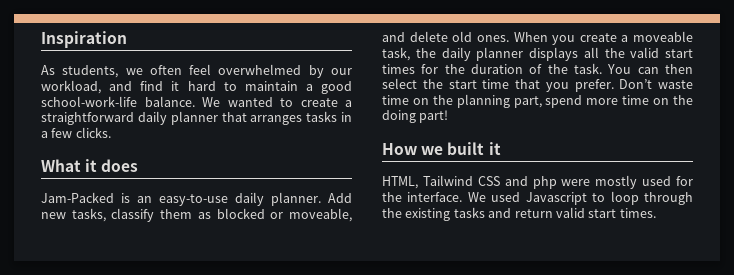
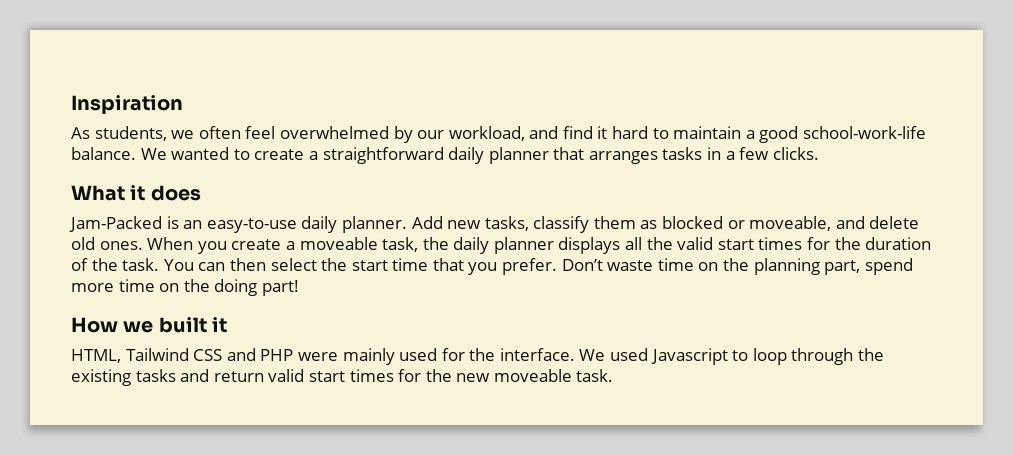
- HTML, Tailwind CSS and php were mostly used for the interface.
+ HTML, Tailwind CSS and PHP were mainly used for the interface.
- We used Javascript to loop through the existing tasks and return valid start times.
+ We used Javascript to loop through the existing tasks and return valid start times for the new moveable task.

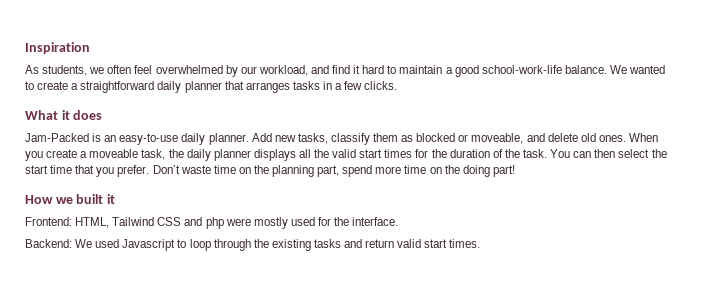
- HTML, Tailwind CSS and PHP were mainly used for the interface. We used Javascript to loop through the existing tasks and return valid start times for the new moveable task.
+ Frontend: HTML, Tailwind CSS and php were mostly used for the interface.
+ Backend: We used Javascript to loop through the existing tasks and return valid start times.

